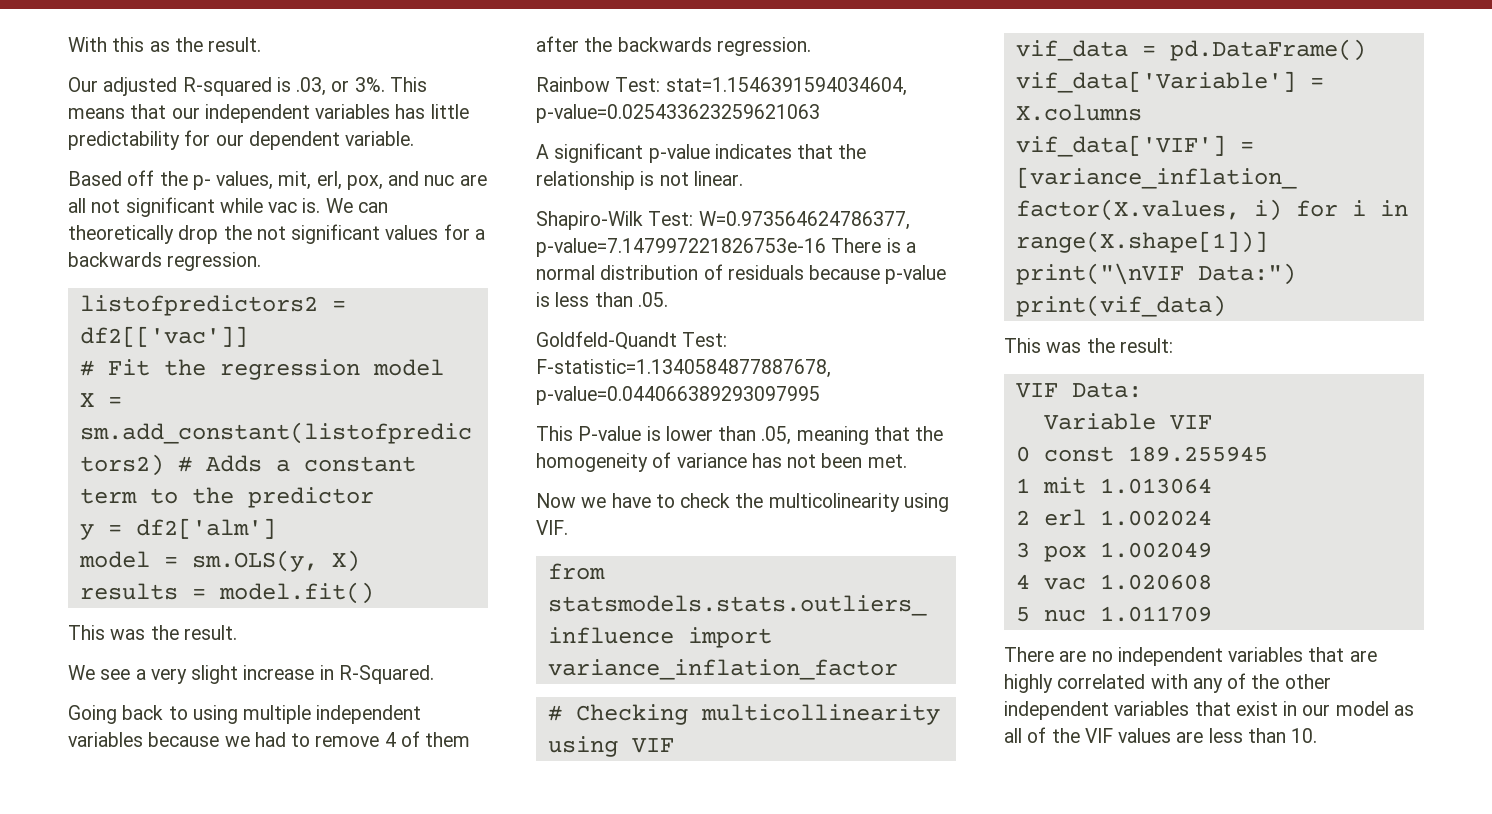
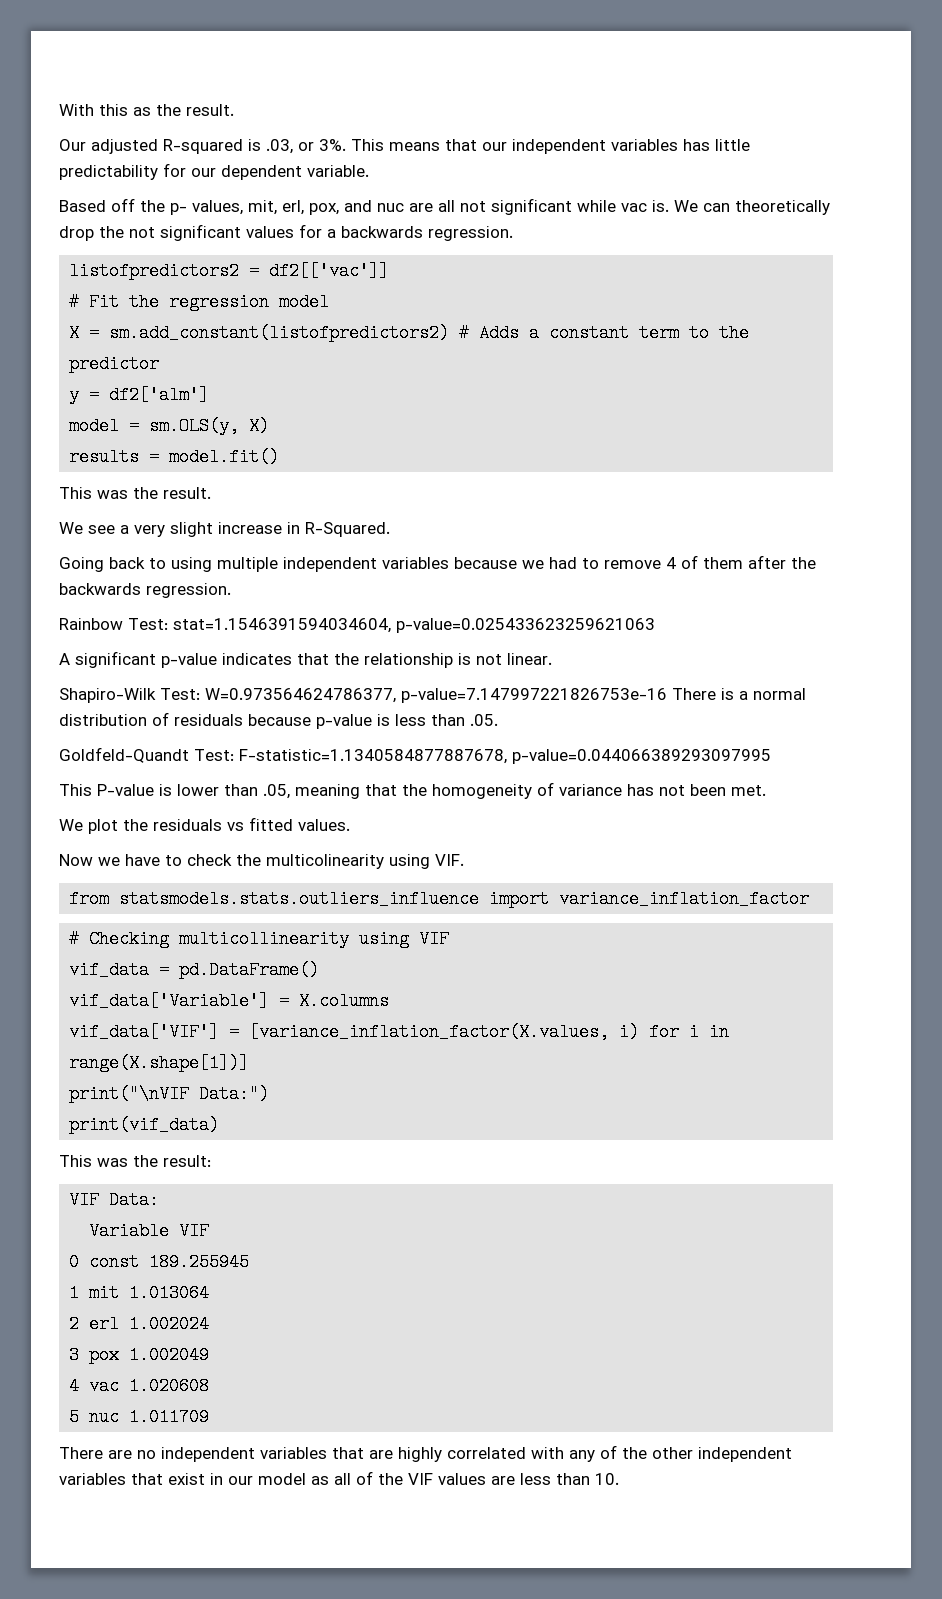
+ We plot the residuals vs fitted values.

